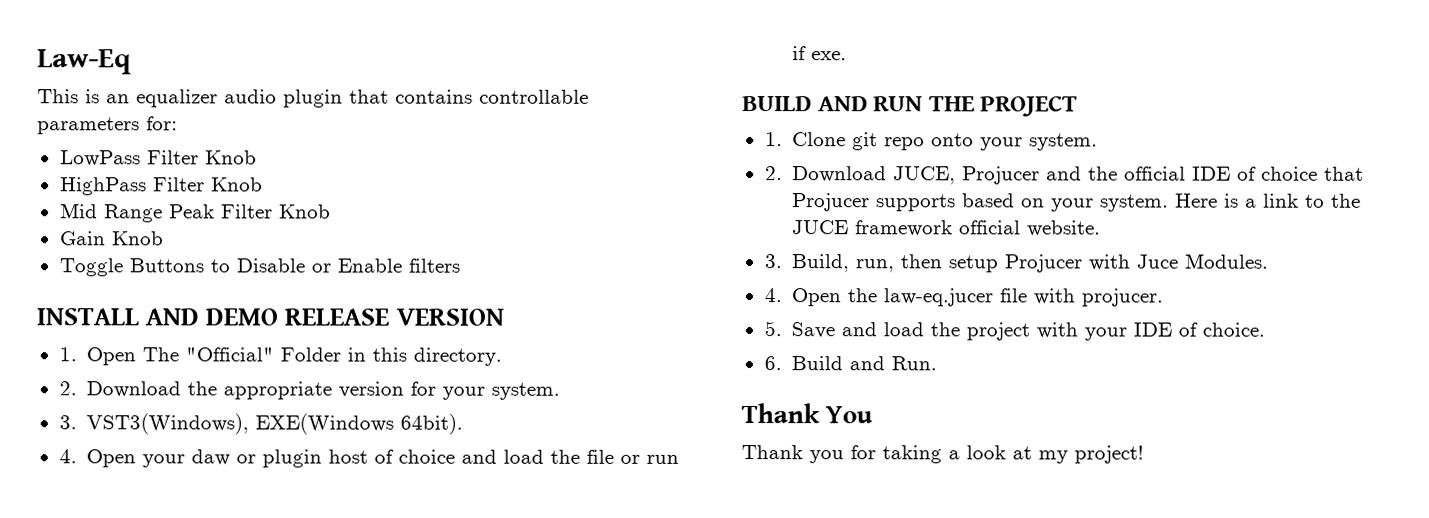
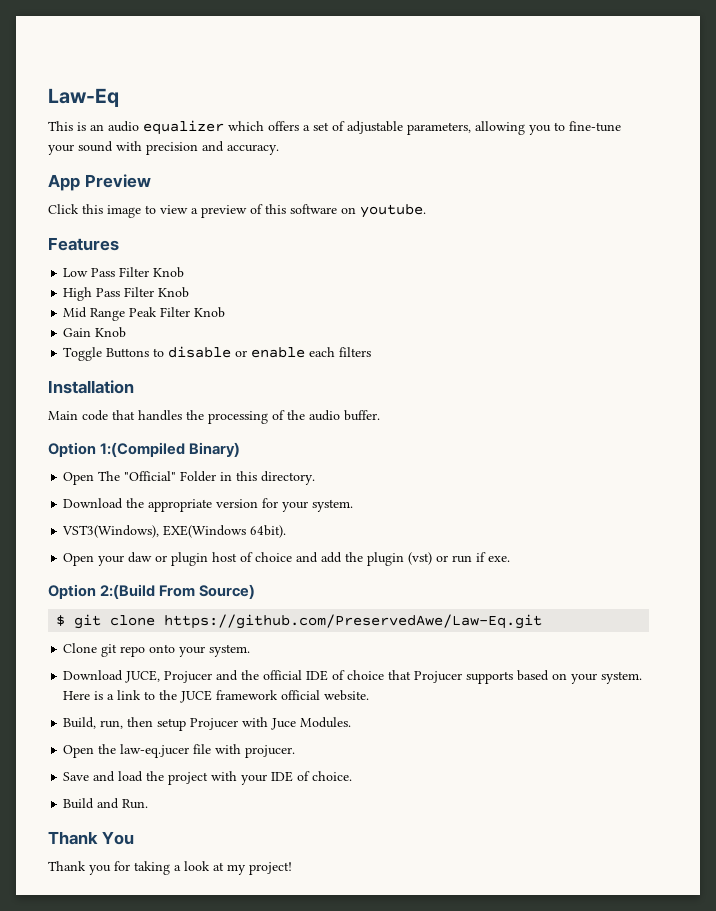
- This is an equalizer audio plugin that contains controllable parameters for:
- LowPass Filter Knob
- HighPass Filter Knob
+ This is an audio equalizer which offers a set of adjustable parameters, allowing you to fine-tune your sound with precision and accuracy.
+ App Preview
+ Click this image to view a preview of this software on youtube.
+ Features
+ Low Pass Filter Knob
+ High Pass Filter Knob
- Toggle Buttons to Disable or Enable filters
- INSTALL AND DEMO RELEASE VERSION
- 1. Open The "Official" Folder in this directory.
+ Toggle Buttons to disable or enable each filters
+ Installation
+ Main code that handles the processing of the audio buffer.
+ Option 1:(Compiled Binary)
+ Open The "Official" Folder in this directory.
- 2. Download the appropriate version for your system.
+ Download the appropriate version for your system.
- 3. VST3(Windows), EXE(Windows 64bit).
+ VST3(Windows), EXE(Windows 64bit).
- 4. Open your daw or plugin host of choice and load the file or run if exe.
+ Open your daw or plugin host of choice and add the plugin (vst) or run if exe.
- BUILD AND RUN THE PROJECT
- 1. Clone git repo onto your system.
+ Option 2:(Build From Source)
+ $ git clone https://github.com/PreservedAwe/Law-Eq.git
+ Clone git repo onto your system.
- 2. Download JUCE, Projucer and the official IDE of choice that Projucer supports based on your system.
+ Download JUCE, Projucer and the official IDE of choice that Projucer supports based on your system.
- 3. Build, run, then setup Projucer with Juce Modules.
+ Build, run, then setup Projucer with Juce Modules.
- 4. Open the law-eq.jucer file with projucer.
+ Open the law-eq.jucer file with projucer.
- 5. Save and load the project with your IDE of choice.
+ Save and load the project with your IDE of choice.
- 6. Build and Run.
+ Build and Run.

